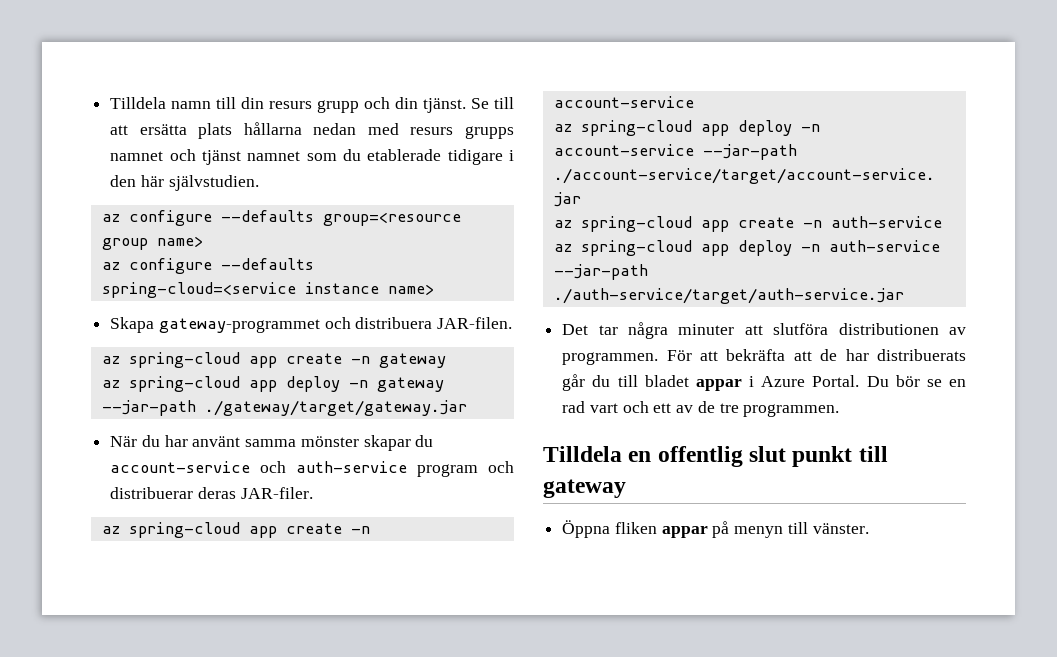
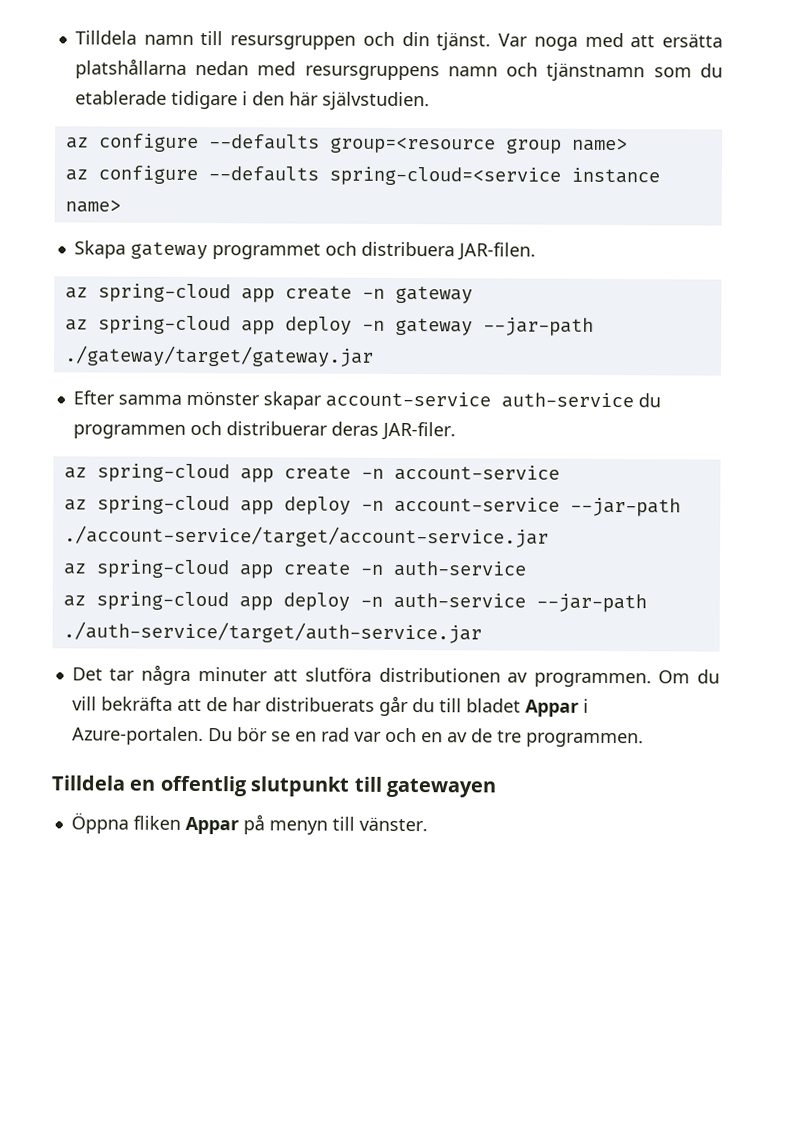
- Tilldela namn till din resurs grupp och din tjänst. Se till att ersätta plats hållarna nedan med resurs grupps namnet och tjänst namnet som du etablerade tidigare i den här självstudien.
+ Tilldela namn till resursgruppen och din tjänst. Var noga med att ersätta platshållarna nedan med resursgruppens namn och tjänstnamn som du etablerade tidigare i den här självstudien.
- Skapa gateway-programmet och distribuera JAR-filen.
+ Skapa gateway programmet och distribuera JAR-filen.
- När du har använt samma mönster skapar du account-service och auth-service program och distribuerar deras JAR-filer.
+ Efter samma mönster skapar account-service auth-service du programmen och distribuerar deras JAR-filer.
- För att bekräfta att de har distribuerats går du till bladet appar i Azure Portal.
+ Om du vill bekräfta att de har distribuerats går du till bladet Appar i Azure-portalen.
- Du bör se en rad vart och ett av de tre programmen.
+ Du bör se en rad var och en av de tre programmen.
- Tilldela en offentlig slut punkt till gateway
+ Tilldela en offentlig slutpunkt till gatewayen
- Öppna fliken appar på menyn till vänster.
+ Öppna fliken Appar på menyn till vänster.

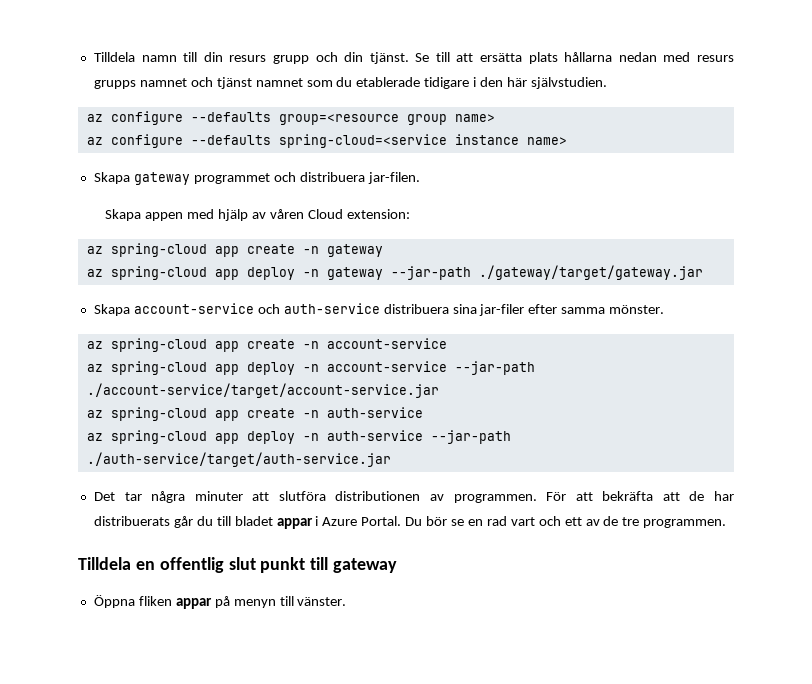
- Tilldela namn till resursgruppen och din tjänst. Var noga med att ersätta platshållarna nedan med resursgruppens namn och tjänstnamn som du etablerade tidigare i den här självstudien.
+ Tilldela namn till din resurs grupp och din tjänst. Se till att ersätta plats hållarna nedan med resurs grupps namnet och tjänst namnet som du etablerade tidigare i den här självstudien.
- Skapa gateway programmet och distribuera JAR-filen.
+ Skapa gateway programmet och distribuera jar-filen.
+ Skapa appen med hjälp av våren Cloud extension:
- Efter samma mönster skapar account-service auth-service du programmen och distribuerar deras JAR-filer.
+ Skapa account-service och auth-service distribuera sina jar-filer efter samma mönster.
- Om du vill bekräfta att de har distribuerats går du till bladet Appar i Azure-portalen.
+ För att bekräfta att de har distribuerats går du till bladet appar i Azure Portal.
- Du bör se en rad var och en av de tre programmen.
+ Du bör se en rad vart och ett av de tre programmen.
- Tilldela en offentlig slutpunkt till gatewayen
+ Tilldela en offentlig slut punkt till gateway
- Öppna fliken Appar på menyn till vänster.
+ Öppna fliken appar på menyn till vänster.

